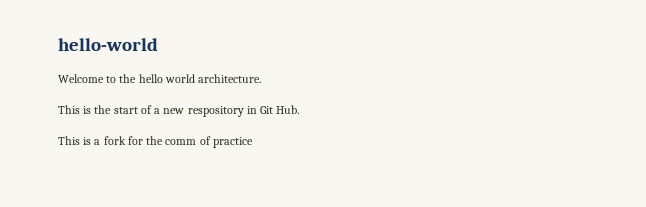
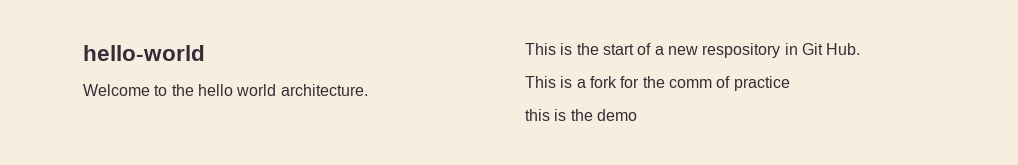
+ this is the demo

